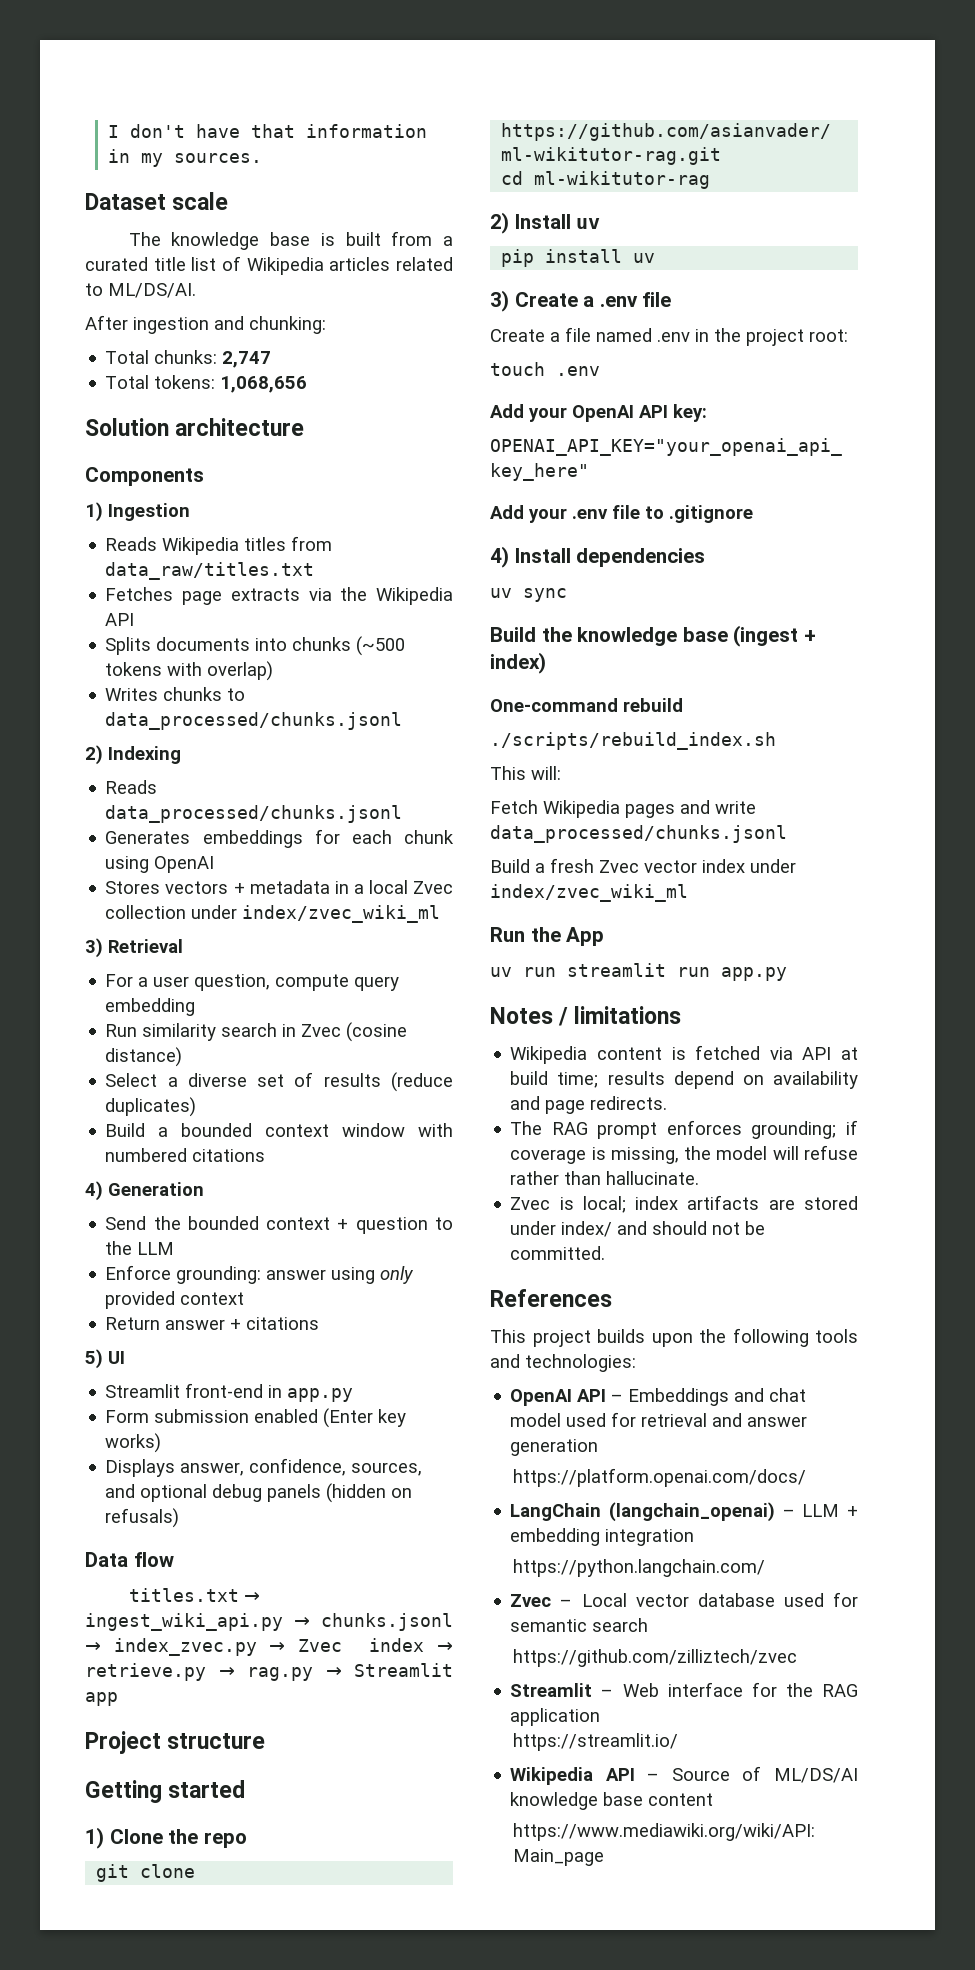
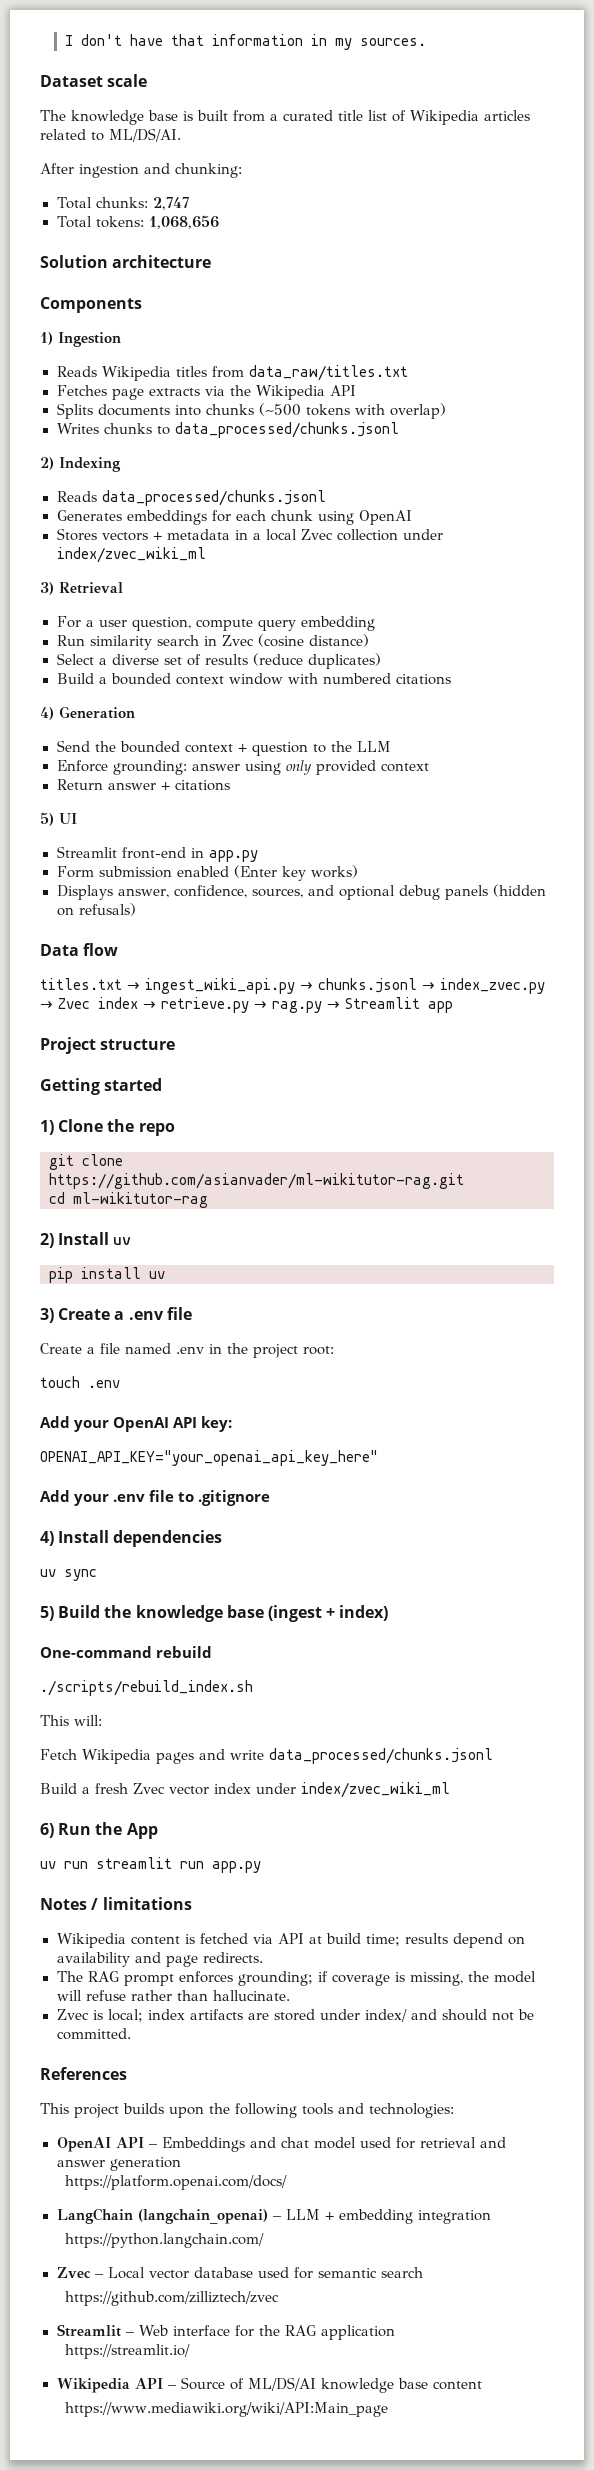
- Build the knowledge base (ingest + index)
+ 5) Build the knowledge base (ingest + index)
- Run the App
+ 6) Run the App

